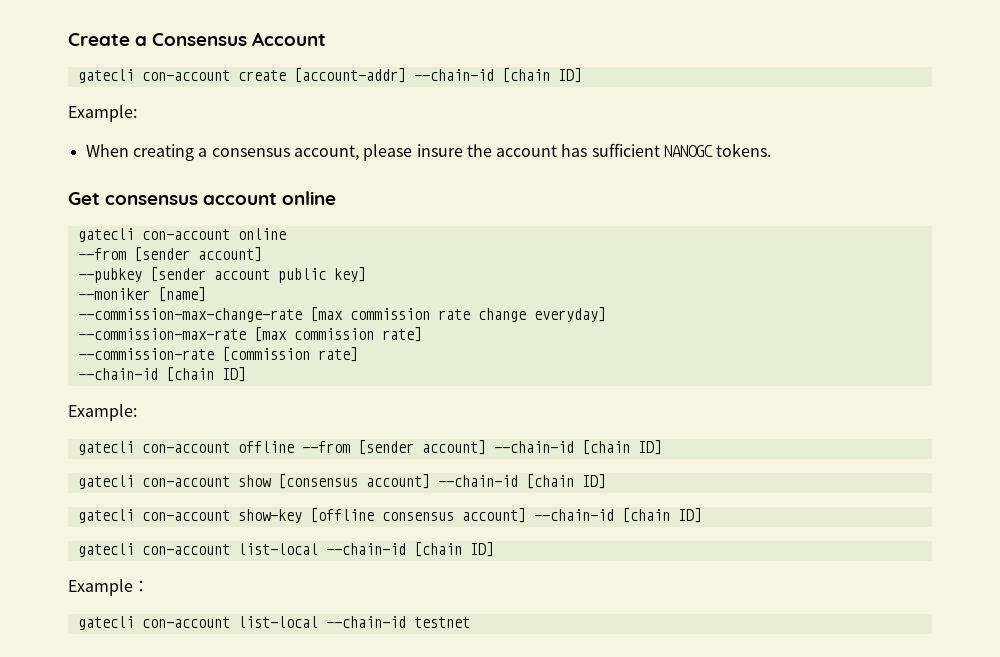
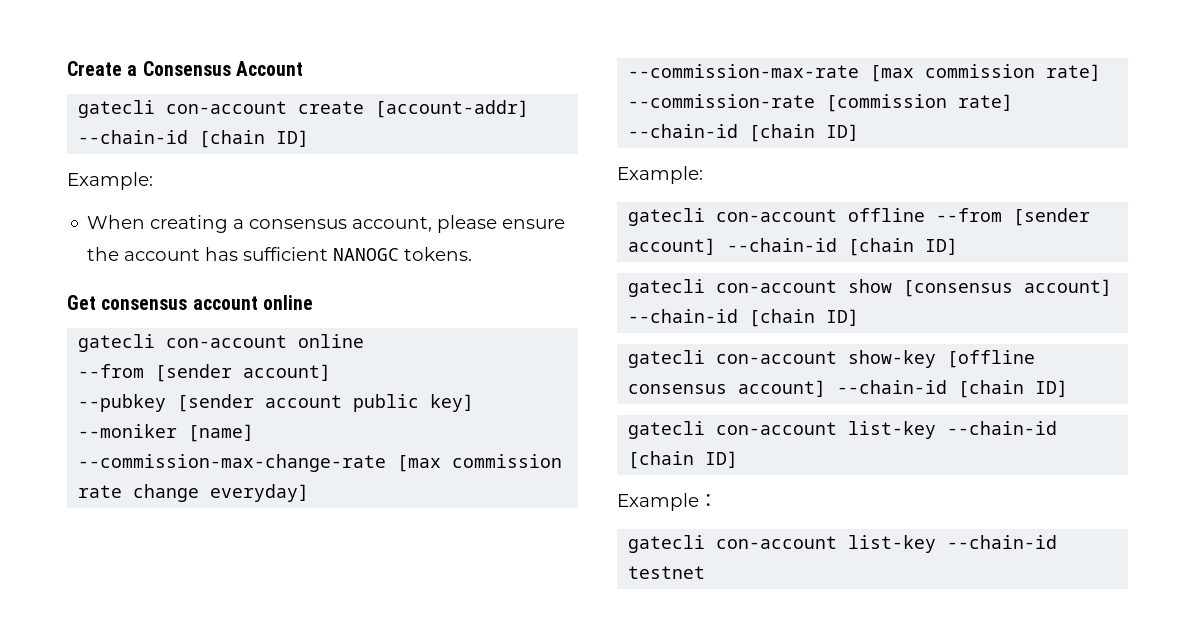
- When creating a consensus account, please insure the account has sufficient NANOGC tokens.
+ When creating a consensus account, please ensure the account has sufficient NANOGC tokens.
- gatecli con-account list-local --chain-id [chain ID]
+ gatecli con-account list-key --chain-id [chain ID]
- gatecli con-account list-local --chain-id testnet
+ gatecli con-account list-key --chain-id testnet

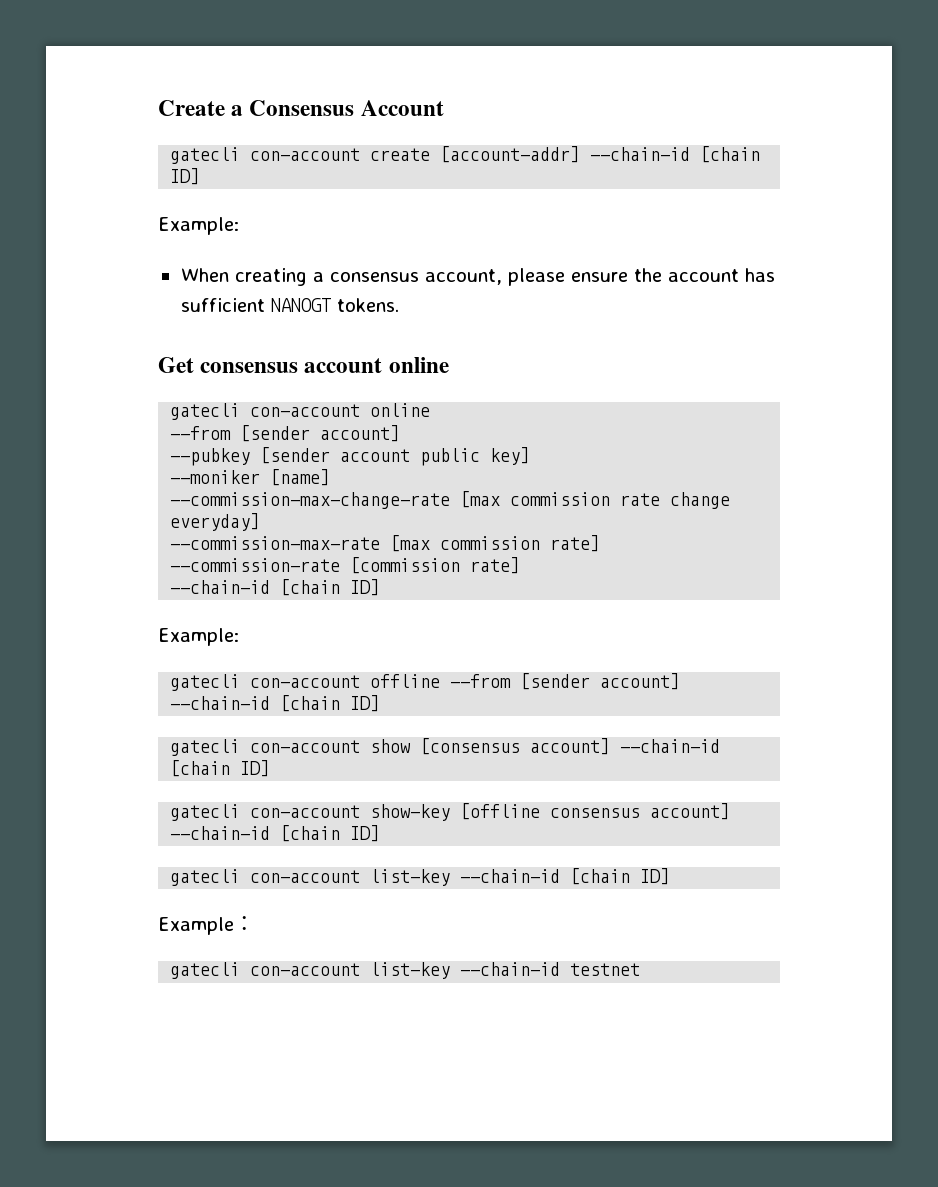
- When creating a consensus account, please ensure the account has sufficient NANOGC tokens.
+ When creating a consensus account, please ensure the account has sufficient NANOGT tokens.

